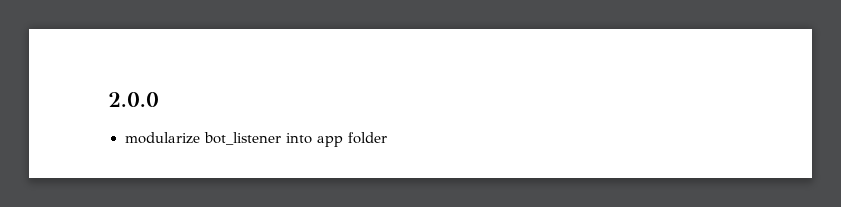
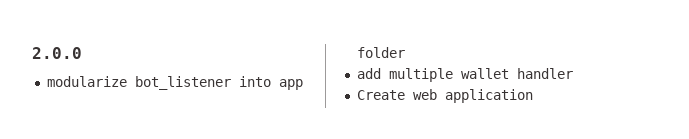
+ add multiple wallet handler
+ Create web application

